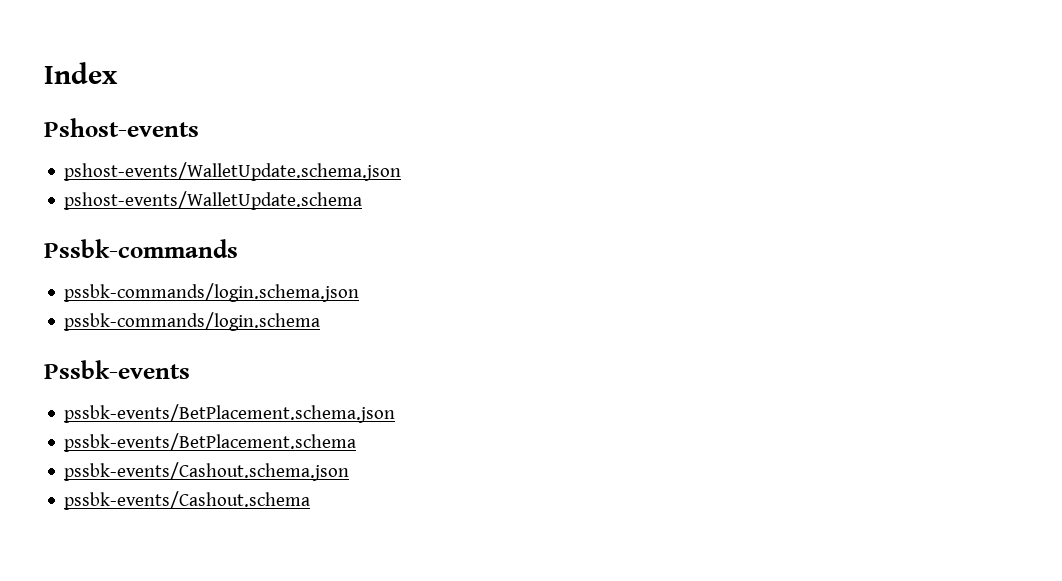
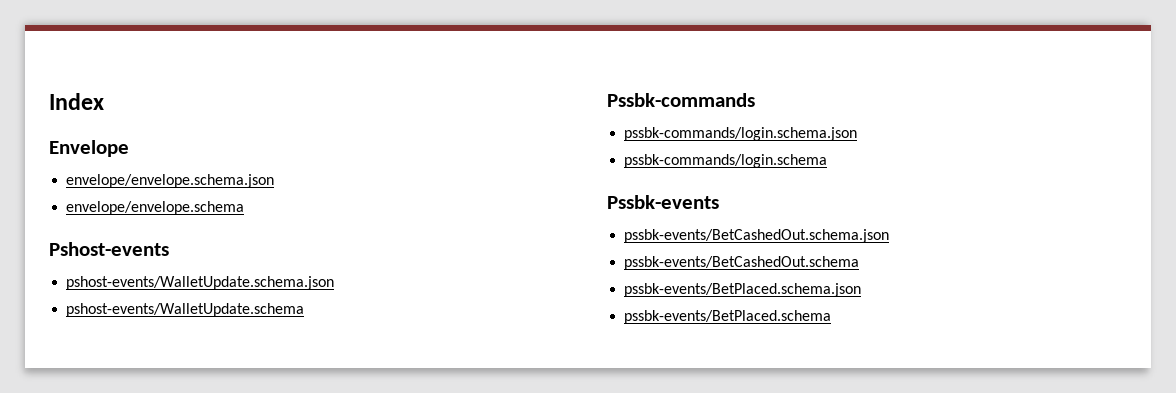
+ Envelope
+ envelope/envelope.schema.json
+ envelope/envelope.schema
- pssbk-events/BetPlacement.schema.json
- pssbk-events/BetPlacement.schema
- pssbk-events/Cashout.schema.json
- pssbk-events/Cashout.schema
+ pssbk-events/BetCashedOut.schema.json
+ pssbk-events/BetCashedOut.schema
+ pssbk-events/BetPlaced.schema.json
+ pssbk-events/BetPlaced.schema

